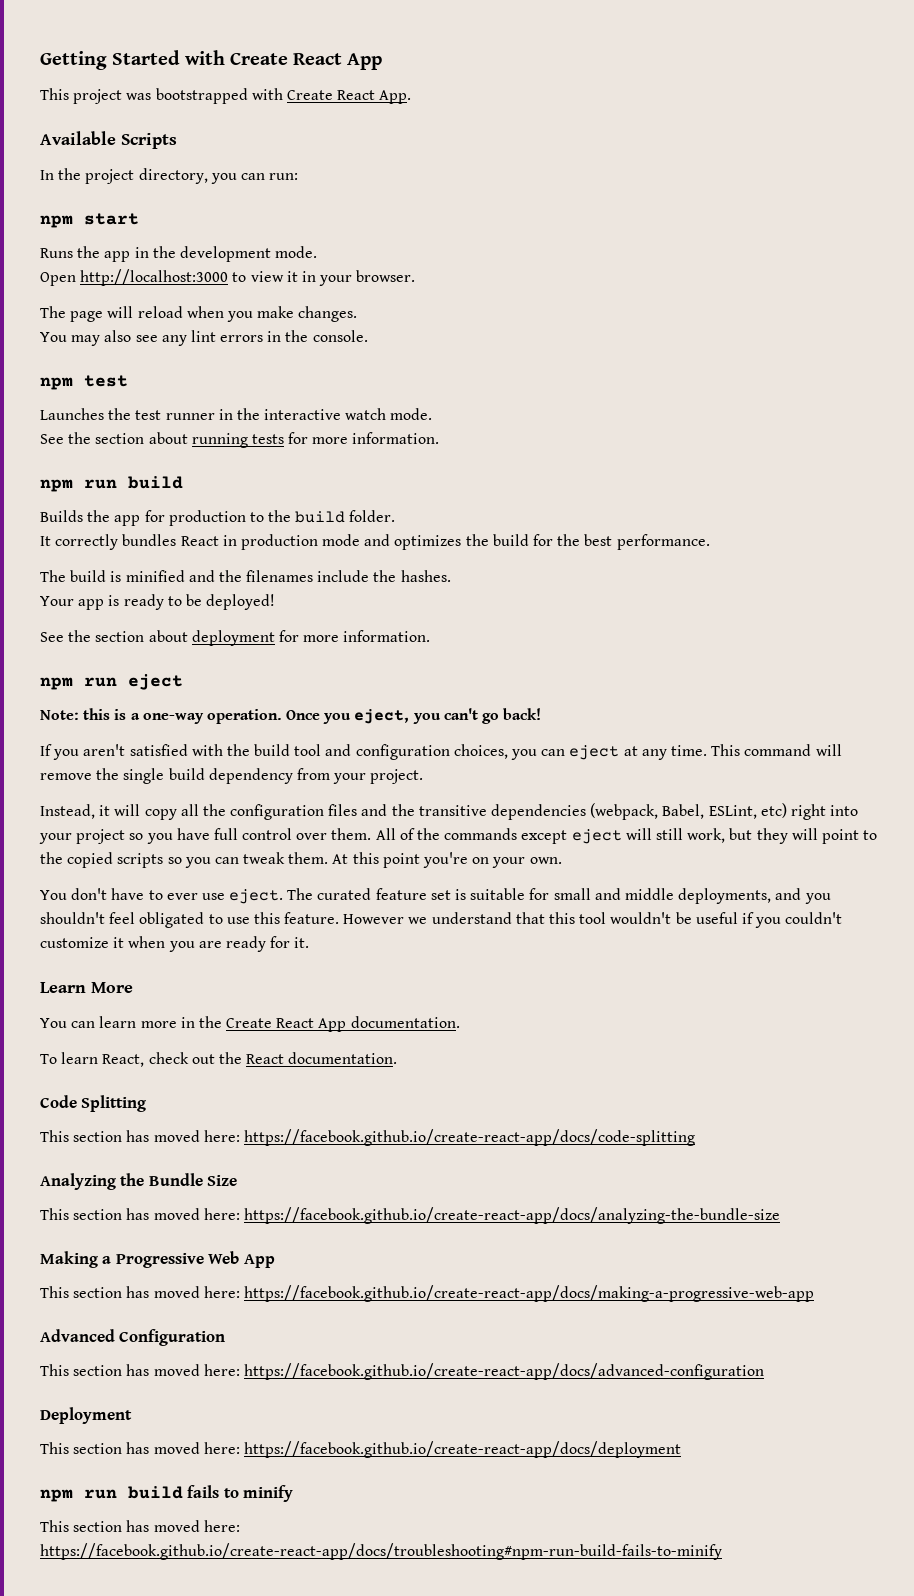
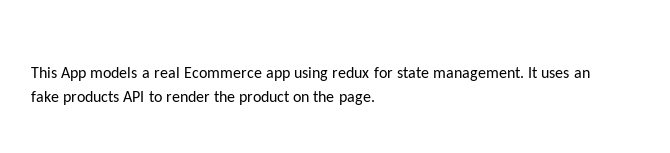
- Getting Started with Create React App
- This project was bootstrapped with Create React App.
- Available Scripts
- In the project directory, you can run:
- npm start
- Runs the app in the development mode.
- Open http://localhost:3000 to view it in your browser.
- The page will reload when you make changes.
- You may also see any lint errors in the console.
- npm test
- Launches the test runner in the interactive watch mode.
- See the section about running tests for more information.
- npm run build
- Builds the app for production to the build folder.
- It correctly bundles React in production mode and optimizes the build for the best performance.
- The build is minified and the filenames include the hashes.
- Your app is ready to be deployed!
- See the section about deployment for more information.
- npm run eject
- Note: this is a one-way operation. Once you eject, you can't go back!
- If you aren't satisfied with the build tool and configuration choices, you can eject at any time. This command will remove the single build dependency from your project.
- Instead, it will copy all the configuration files and the transitive dependencies (webpack, Babel, ESLint, etc) right into your project so you have full control over them. All of the commands except eject will still work, but they will point to the copied scripts so you can tweak them. At this point you're on your own.
- You don't have to ever use eject. The curated feature set is suitable for small and middle deployments, and you shouldn't feel obligated to use this feature. However we understand that this tool wouldn't be useful if you couldn't customize it when you are ready for it.
- Learn More
- You can learn more in the Create React App documentation.
- To learn React, check out the React documentation.
- Code Splitting
- This section has moved here: https://facebook.github.io/create-react-app/docs/code-splitting
- Analyzing the Bundle Size
- This section has moved here: https://facebook.github.io/create-react-app/docs/analyzing-the-bundle-size
- Making a Progressive Web App
- This section has moved here: https://facebook.github.io/create-react-app/docs/making-a-progressive-web-app
- Advanced Configuration
- This section has moved here: https://facebook.github.io/create-react-app/docs/advanced-configuration
- Deployment
- This section has moved here: https://facebook.github.io/create-react-app/docs/deployment
- npm run build fails to minify
- This section has moved here: https://facebook.github.io/create-react-app/docs/troubleshooting#npm-run-build-fails-to-minify
+ This App models a real Ecommerce app using redux for state management. It uses an fake products API to render the product on the page.

